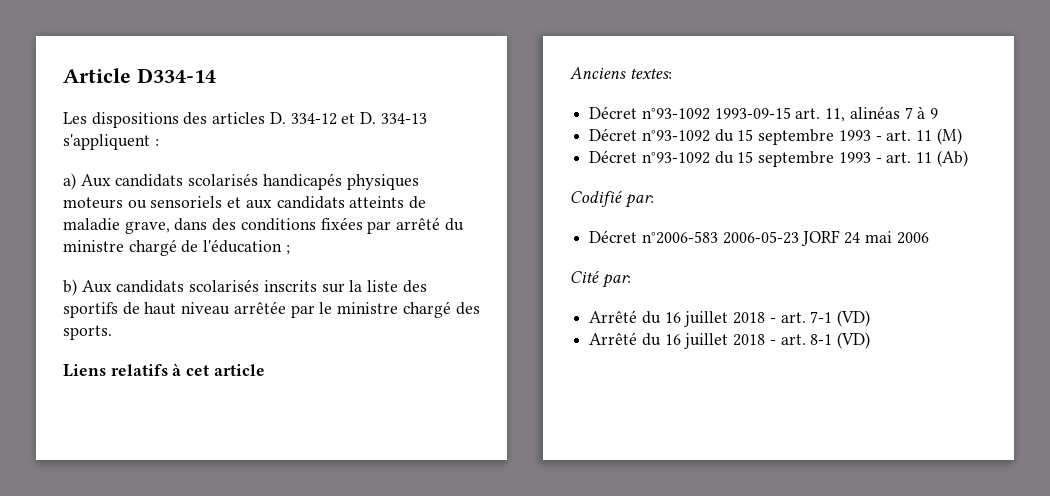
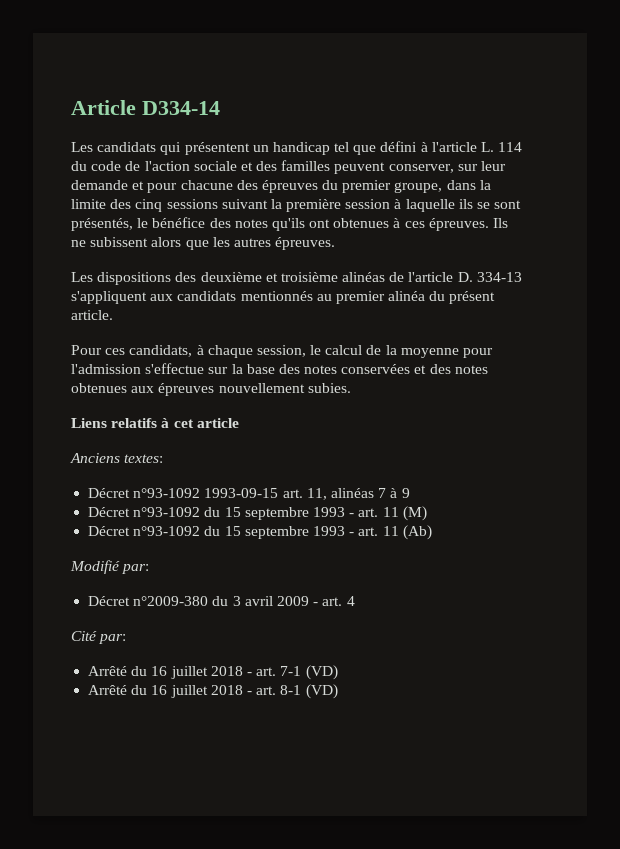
- Les dispositions des articles D. 334-12 et D. 334-13 s'appliquent :
- a) Aux candidats scolarisés handicapés physiques moteurs ou sensoriels et aux candidats atteints de maladie grave, dans des conditions fixées par arrêté du ministre chargé de l'éducation ;
- b) Aux candidats scolarisés inscrits sur la liste des sportifs de haut niveau arrêtée par le ministre chargé des sports.
+ Les candidats qui présentent un handicap tel que défini à l'article L. 114 du code de l'action sociale et des familles peuvent conserver, sur leur demande et pour chacune des épreuves du premier groupe, dans la limite des cinq sessions suivant la première session à laquelle ils se sont présentés, le bénéfice des notes qu'ils ont obtenues à ces épreuves. Ils ne subissent alors que les autres épreuves.
+ Les dispositions des deuxième et troisième alinéas de l'article D. 334-13 s'appliquent aux candidats mentionnés au premier alinéa du présent article.
+ Pour ces candidats, à chaque session, le calcul de la moyenne pour l'admission s'effectue sur la base des notes conservées et des notes obtenues aux épreuves nouvellement subies.
- Codifié par:
+ Modifié par:
- Décret n°2006-583 2006-05-23 JORF 24 mai 2006
+ Décret n°2009-380 du 3 avril 2009 - art. 4

